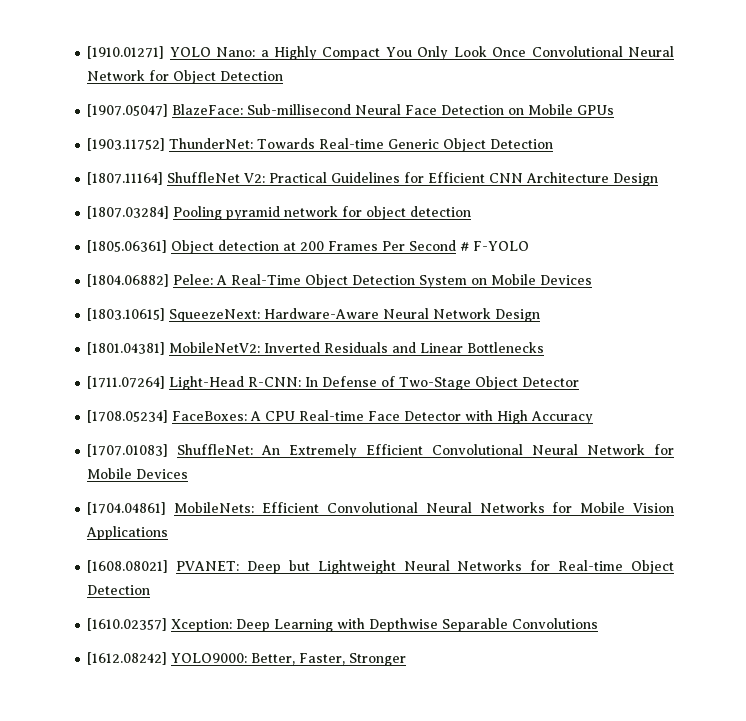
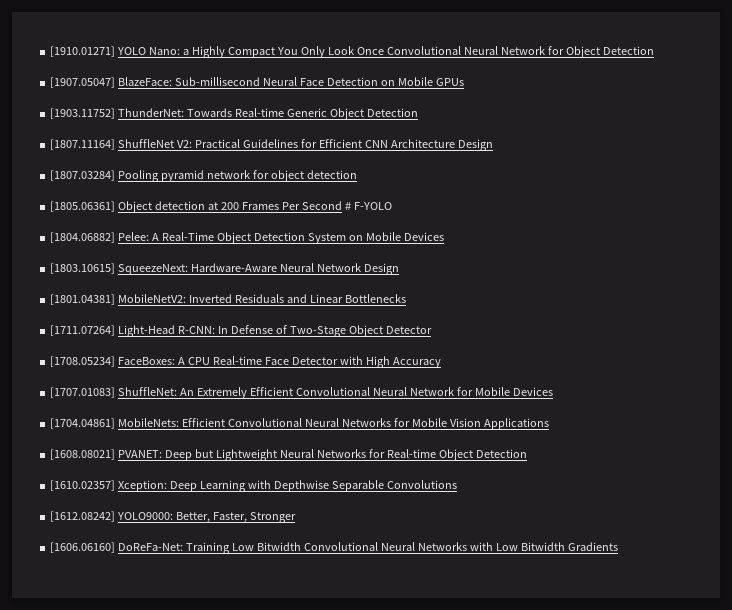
+ [1606.06160] DoReFa-Net: Training Low Bitwidth Convolutional Neural Networks with Low Bitwidth Gradients

